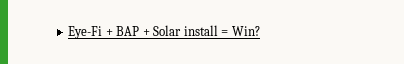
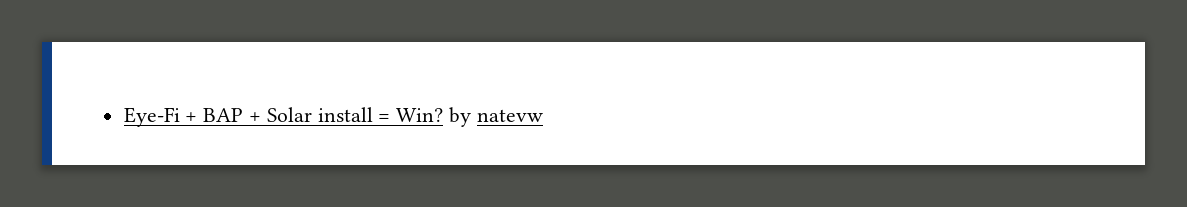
- Eye-Fi + BAP + Solar install = Win?
+ Eye-Fi + BAP + Solar install = Win? by natevw

